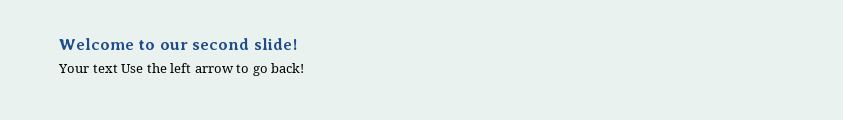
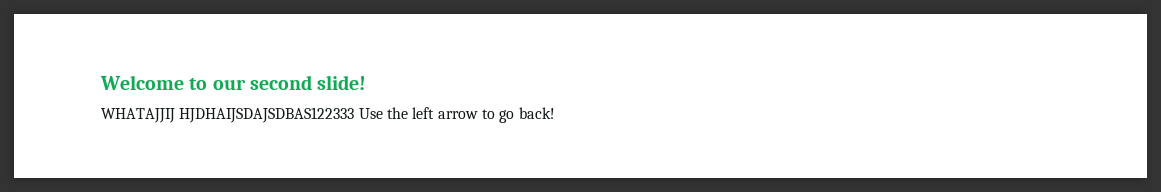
- Your text Use the left arrow to go back!
+ WHATAJJIJ HJDHAIJSDAJSDBAS122333 Use the left arrow to go back!

